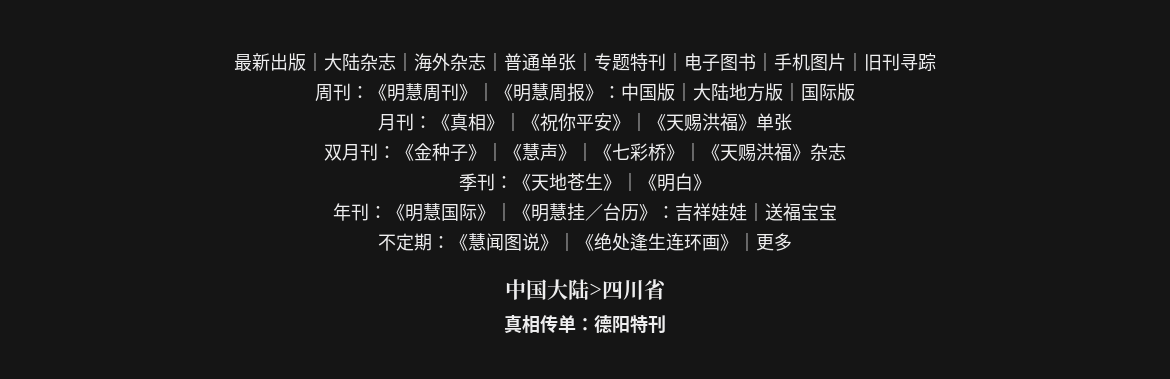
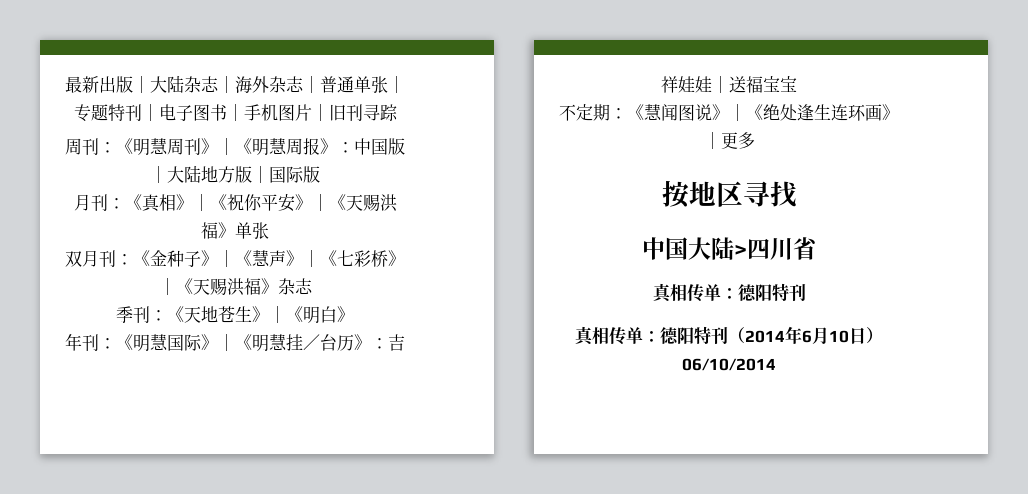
+ 按地区寻找
+ 真相传单：德阳特刊（2014年6月10日）06/10/2014

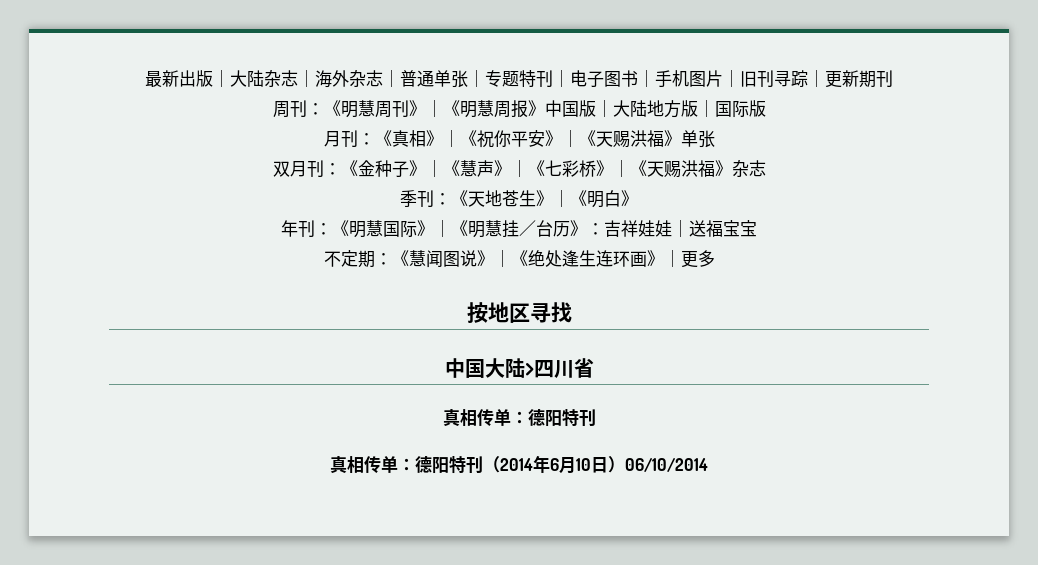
- 最新出版｜大陆杂志｜海外杂志｜普通单张｜专题特刊｜电子图书｜手机图片｜旧刊寻踪
+ 最新出版｜大陆杂志｜海外杂志｜普通单张｜专题特刊｜电子图书｜手机图片｜旧刊寻踪｜更新期刊
- 周刊：《明慧周刊》｜《明慧周报》：中国版｜大陆地方版｜国际版
+ 周刊：《明慧周刊》｜《明慧周报》中国版｜大陆地方版｜国际版

